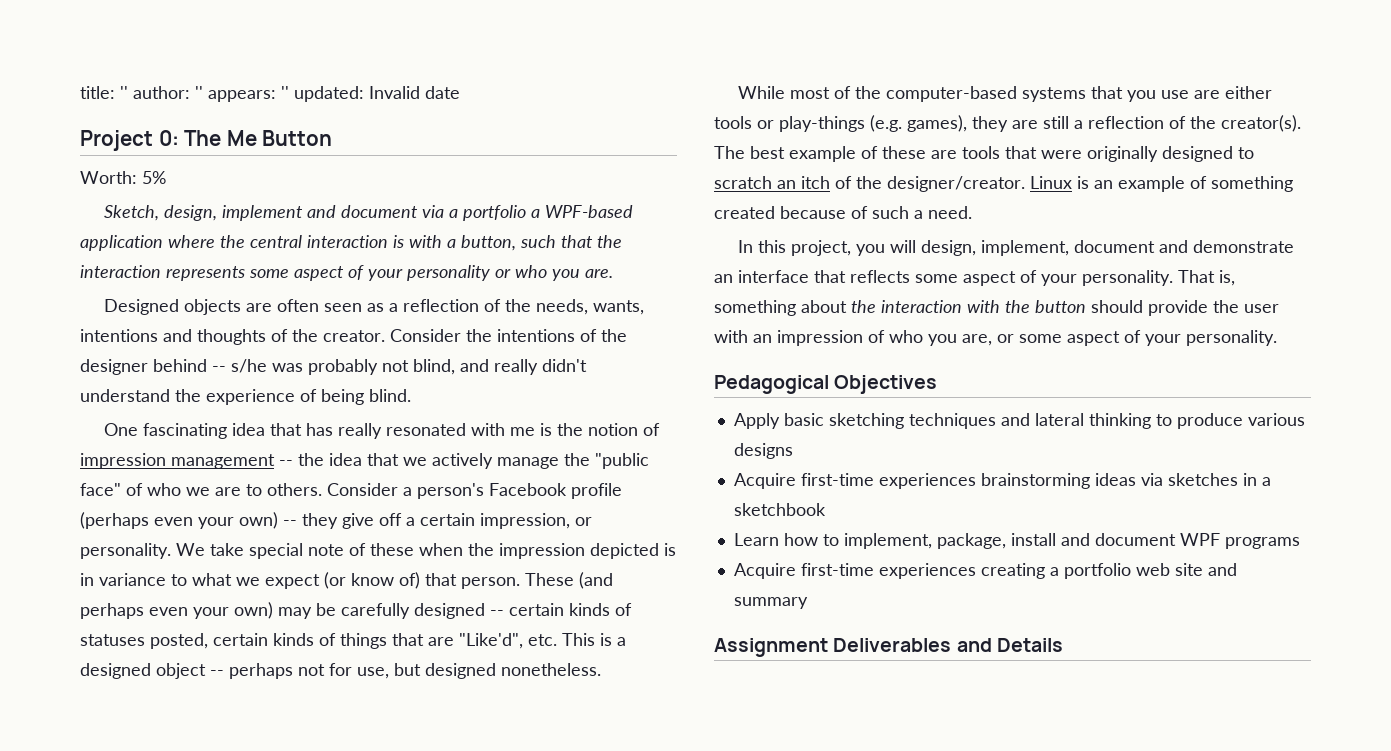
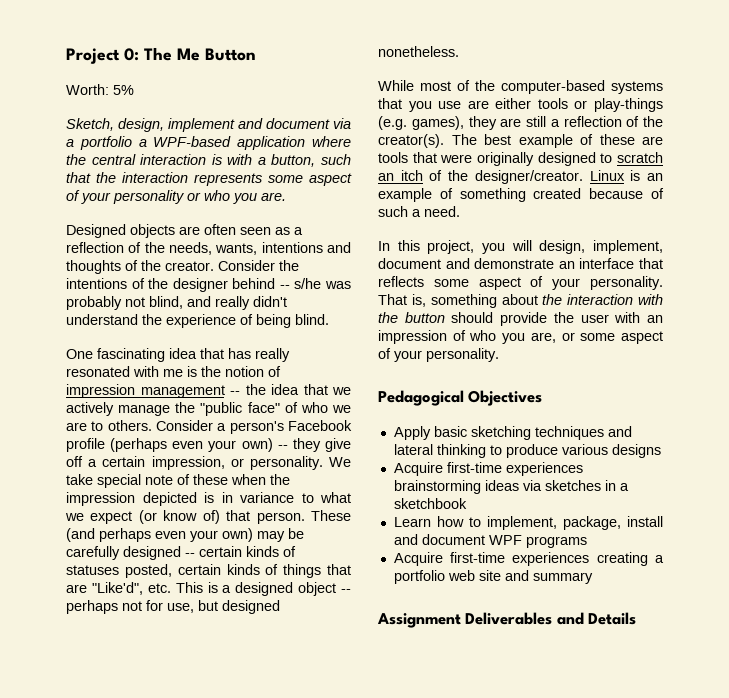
- title: '' author: '' appears: '' updated: Invalid date

